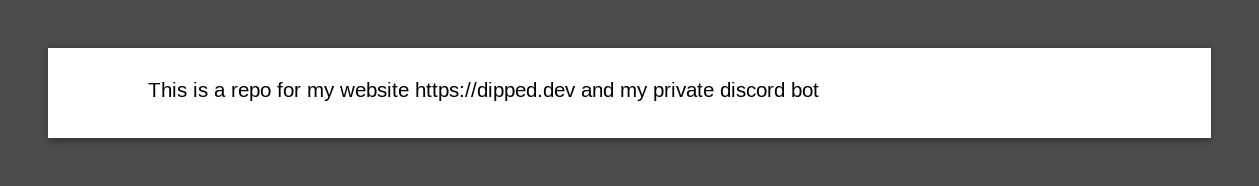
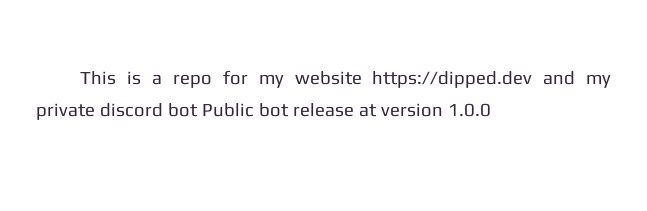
- This is a repo for my website https://dipped.dev and my private discord bot
+ This is a repo for my website https://dipped.dev and my private discord bot Public bot release at version 1.0.0

